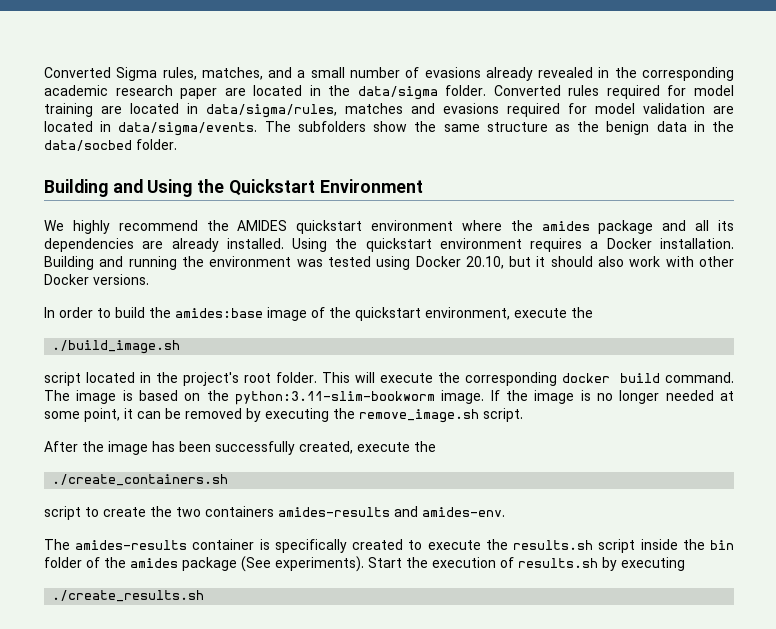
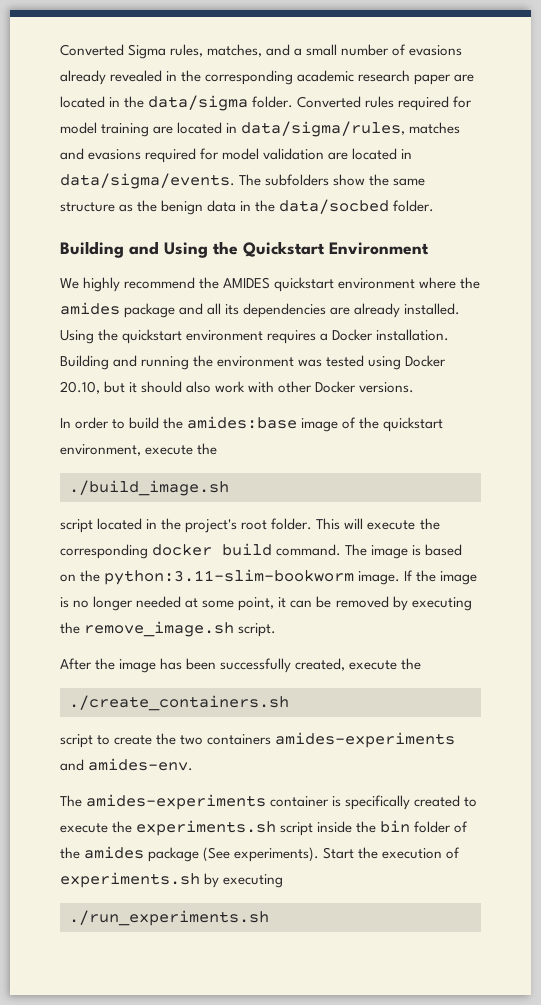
- script to create the two containers amides-results and amides-env.
+ script to create the two containers amides-experiments and amides-env.
- The amides-results container is specifically created to execute the results.sh script inside the bin folder of the amides package (See experiments).
+ The amides-experiments container is specifically created to execute the experiments.sh script inside the bin folder of the amides package (See experiments).
- Start the execution of results.sh by executing
+ Start the execution of experiments.sh by executing
- ./create_results.sh
+ ./run_experiments.sh

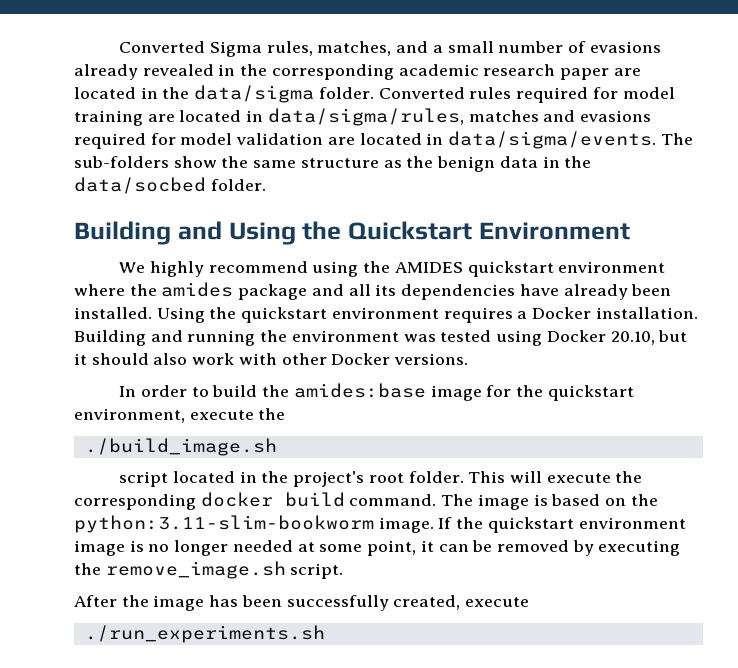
- The subfolders show the same structure as the benign data in the data/socbed folder.
+ The sub-folders show the same structure as the benign data in the data/socbed folder.
- We highly recommend the AMIDES quickstart environment where the amides package and all its dependencies are already installed.
+ We highly recommend using the AMIDES quickstart environment where the amides package and all its dependencies have already been installed.
- In order to build the amides:base image of the quickstart environment, execute the
+ In order to build the amides:base image for the quickstart environment, execute the
- If the image is no longer needed at some point, it can be removed by executing the remove_image.sh script.
+ If the quickstart environment image is no longer needed at some point, it can be removed by executing the remove_image.sh script.
- After the image has been successfully created, execute the
- ./create_containers.sh
- script to create the two containers amides-experiments and amides-env.
- The amides-experiments container is specifically created to execute the experiments.sh script inside the bin folder of the amides package (See experiments). Start the execution of experiments.sh by executing
+ After the image has been successfully created, execute

